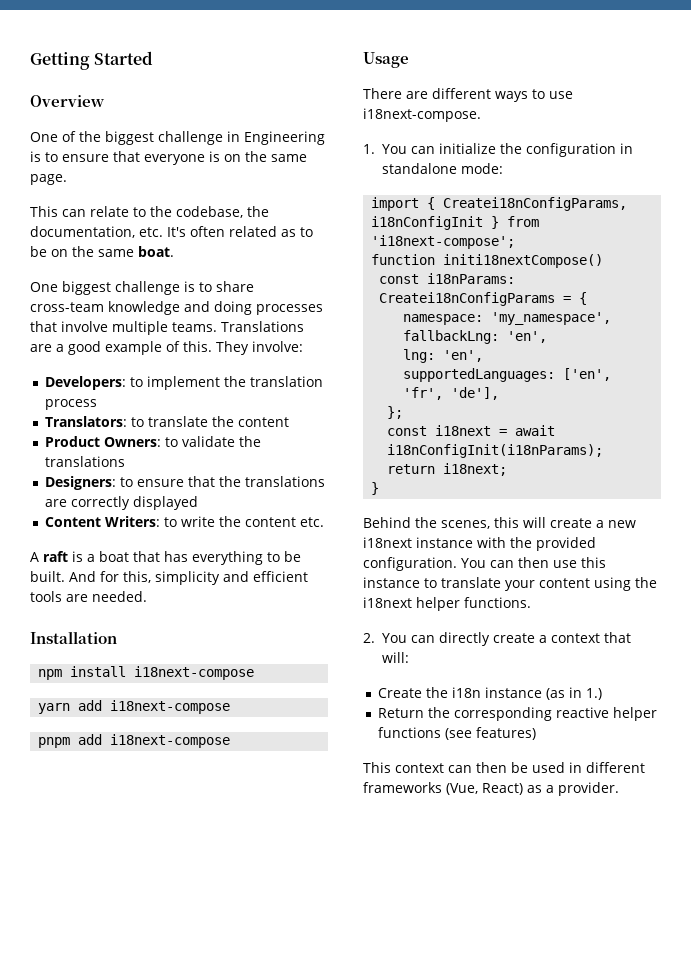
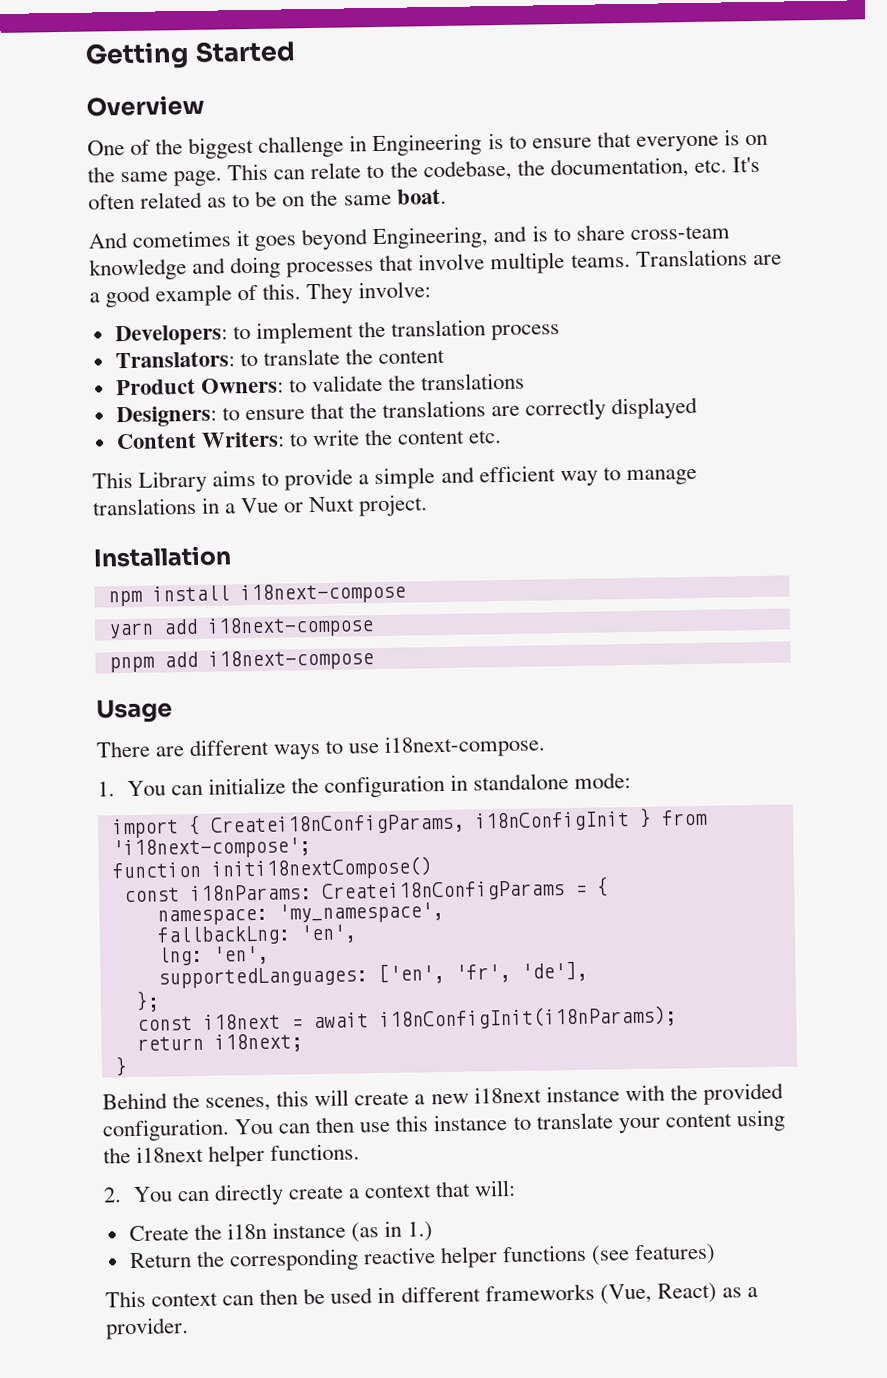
- One of the biggest challenge in Engineering is to ensure that everyone is on the same page.
- This can relate to the codebase, the documentation, etc. It's often related as to be on the same boat.
+ One of the biggest challenge in Engineering is to ensure that everyone is on the same page. This can relate to the codebase, the documentation, etc. It's often related as to be on the same boat.
- One biggest challenge is to share cross-team knowledge and doing processes that involve multiple teams.
+ And cometimes it goes beyond Engineering, and is to share cross-team knowledge and doing processes that involve multiple teams.
- A raft is a boat that has everything to be built. And for this, simplicity and efficient tools are needed.
+ This Library aims to provide a simple and efficient way to manage translations in a Vue or Nuxt project.

